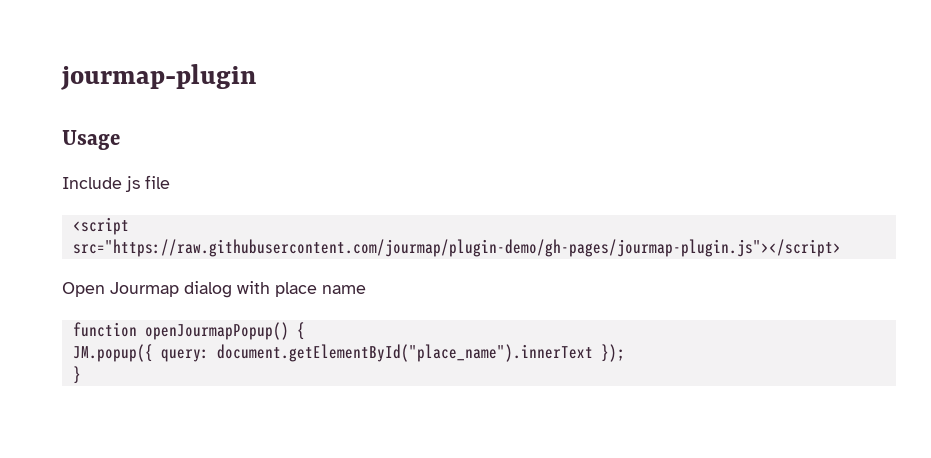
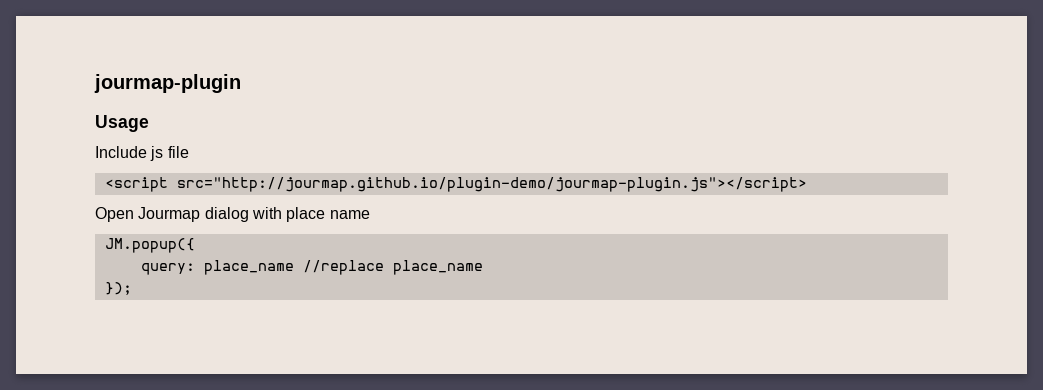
- <script src="https://raw.githubusercontent.com/jourmap/plugin-demo/gh-pages/jourmap-plugin.js"></script>
+ <script src="http://jourmap.github.io/plugin-demo/jourmap-plugin.js"></script>
- function openJourmapPopup() {
- JM.popup({ query: document.getElementById("place_name").innerText });
+ JM.popup({
+ query: place_name //replace place_name
+ });
- }

